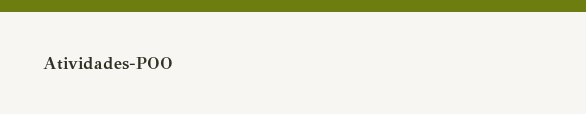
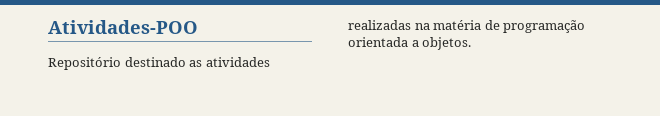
+ Repositório destinado as atividades realizadas na matéria de programação orientada a objetos.

